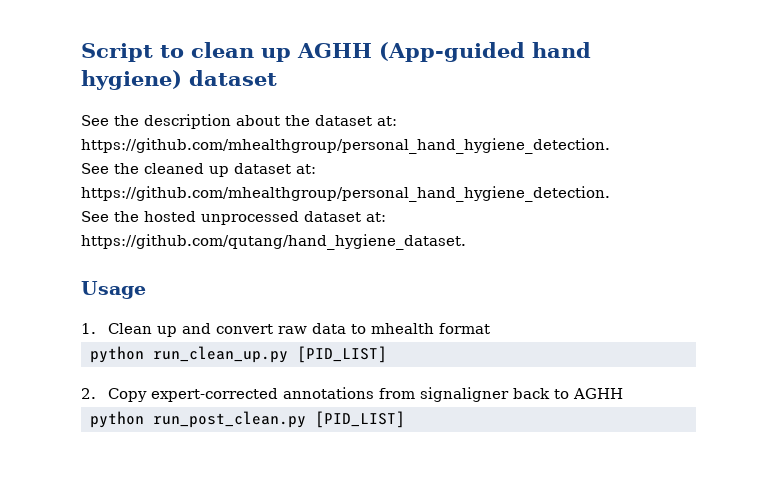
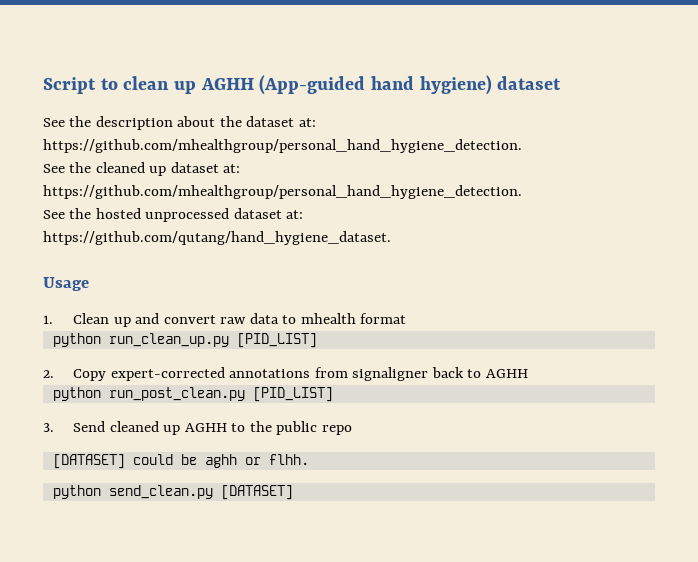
+ 3. Send cleaned up AGHH to the public repo
+ [DATASET] could be aghh or flhh.
+ python send_clean.py [DATASET]

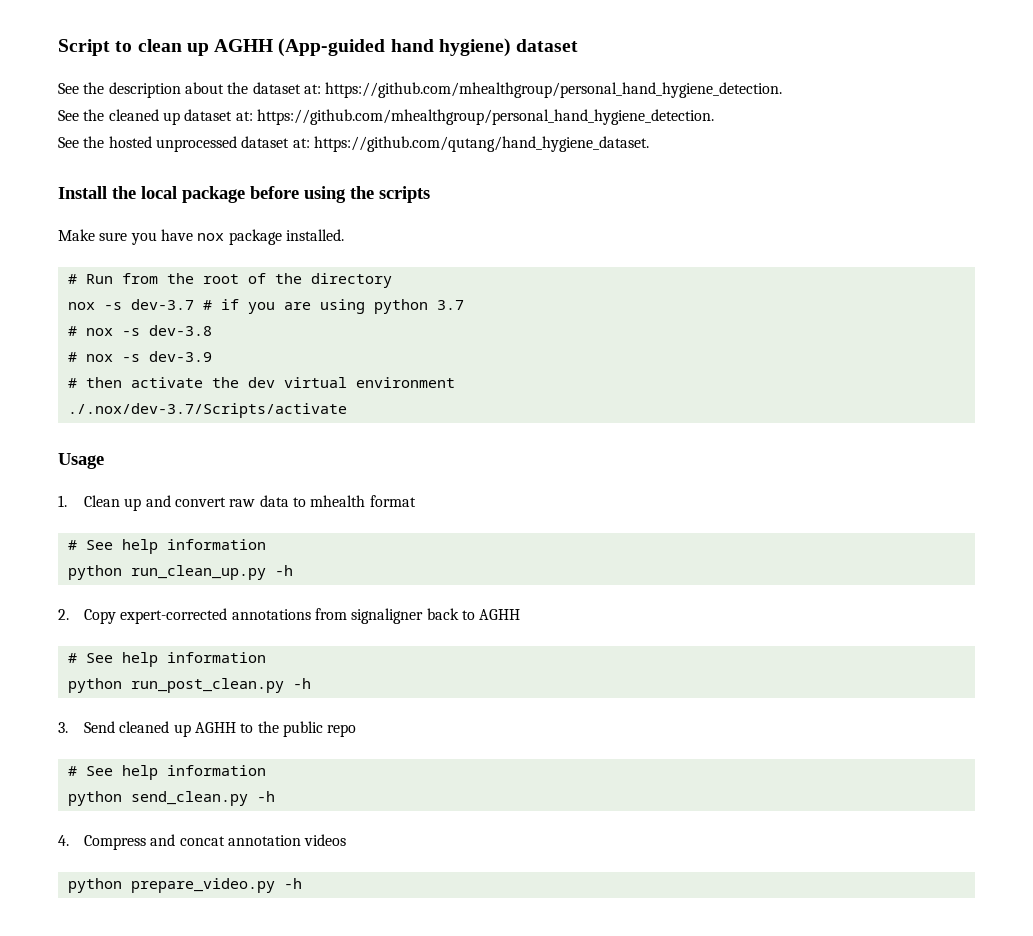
+ Install the local package before using the scripts
+ Make sure you have nox package installed.
+ # Run from the root of the directory
+ nox -s dev-3.7 # if you are using python 3.7
+ # nox -s dev-3.8
+ # nox -s dev-3.9
+ # then activate the dev virtual environment
+ ./.nox/dev-3.7/Scripts/activate
  1. Clean up and convert raw data to mhealth format
+ # See help information
- python run_clean_up.py [PID_LIST]
+ python run_clean_up.py -h
  2. Copy expert-corrected annotations from signaligner back to AGHH
+ # See help information
- python run_post_clean.py [PID_LIST]
+ python run_post_clean.py -h
  3. Send cleaned up AGHH to the public repo
- [DATASET] could be aghh or flhh.
- python send_clean.py [DATASET]
+ # See help information
+ python send_clean.py -h
+ 4. Compress and concat annotation videos
+ python prepare_video.py -h

